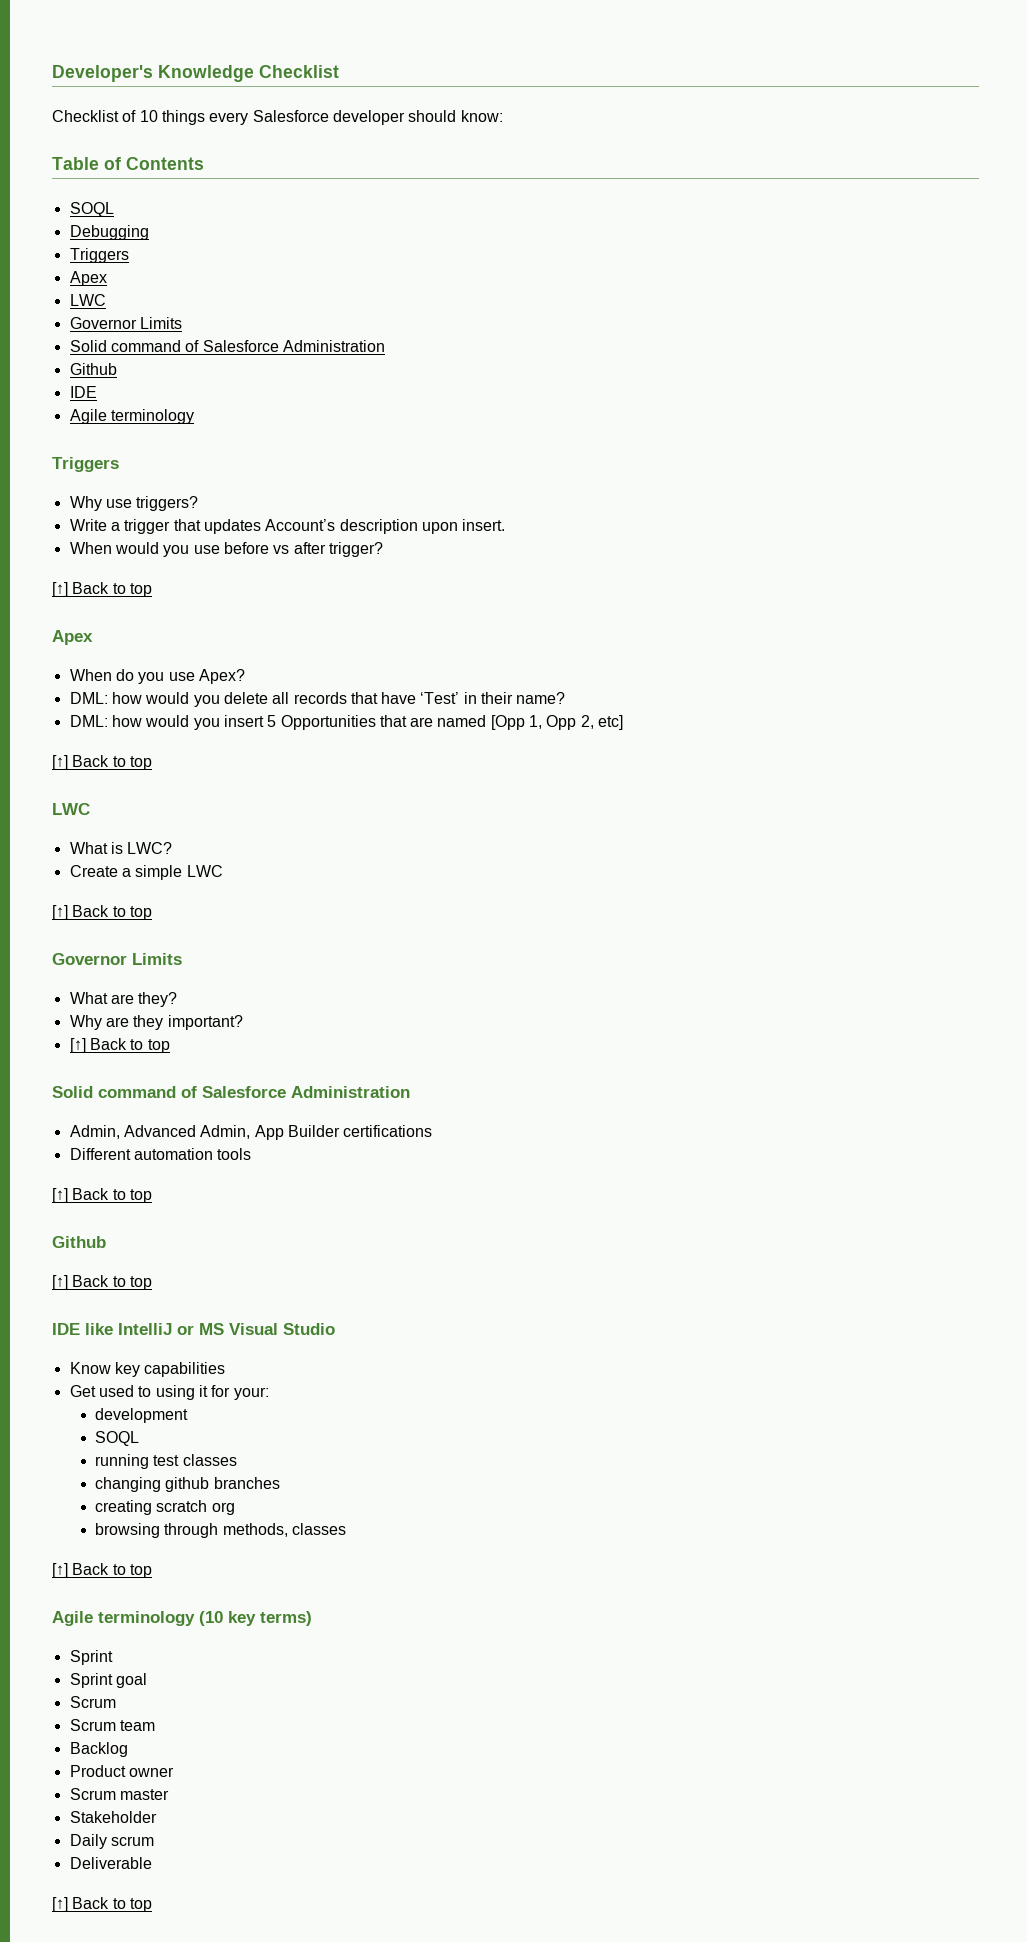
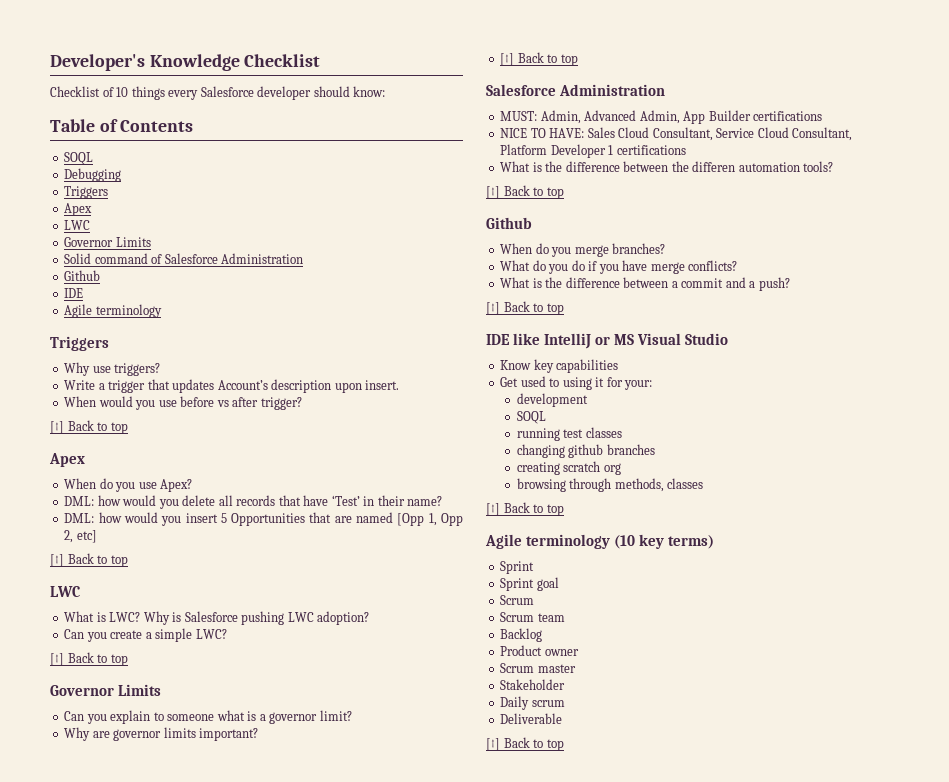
- What is LWC?
- Create a simple LWC
+ What is LWC? Why is Salesforce pushing LWC adoption?
+ Can you create a simple LWC?
- What are they?
+ Can you explain to someone what is a governor limit?
- Why are they important?
+ Why are governor limits important?
  [↑] Back to top
- Solid command of Salesforce Administration
- Admin, Advanced Admin, App Builder certifications
+ Salesforce Administration
+ MUST: Admin, Advanced Admin, App Builder certifications
- Different automation tools
+ NICE TO HAVE: Sales Cloud Consultant, Service Cloud Consultant, Platform Developer 1 certifications
+ What is the difference between the differen automation tools?
+ When do you merge branches?
+ What do you do if you have merge conflicts?
+ What is the difference between a commit and a push?

